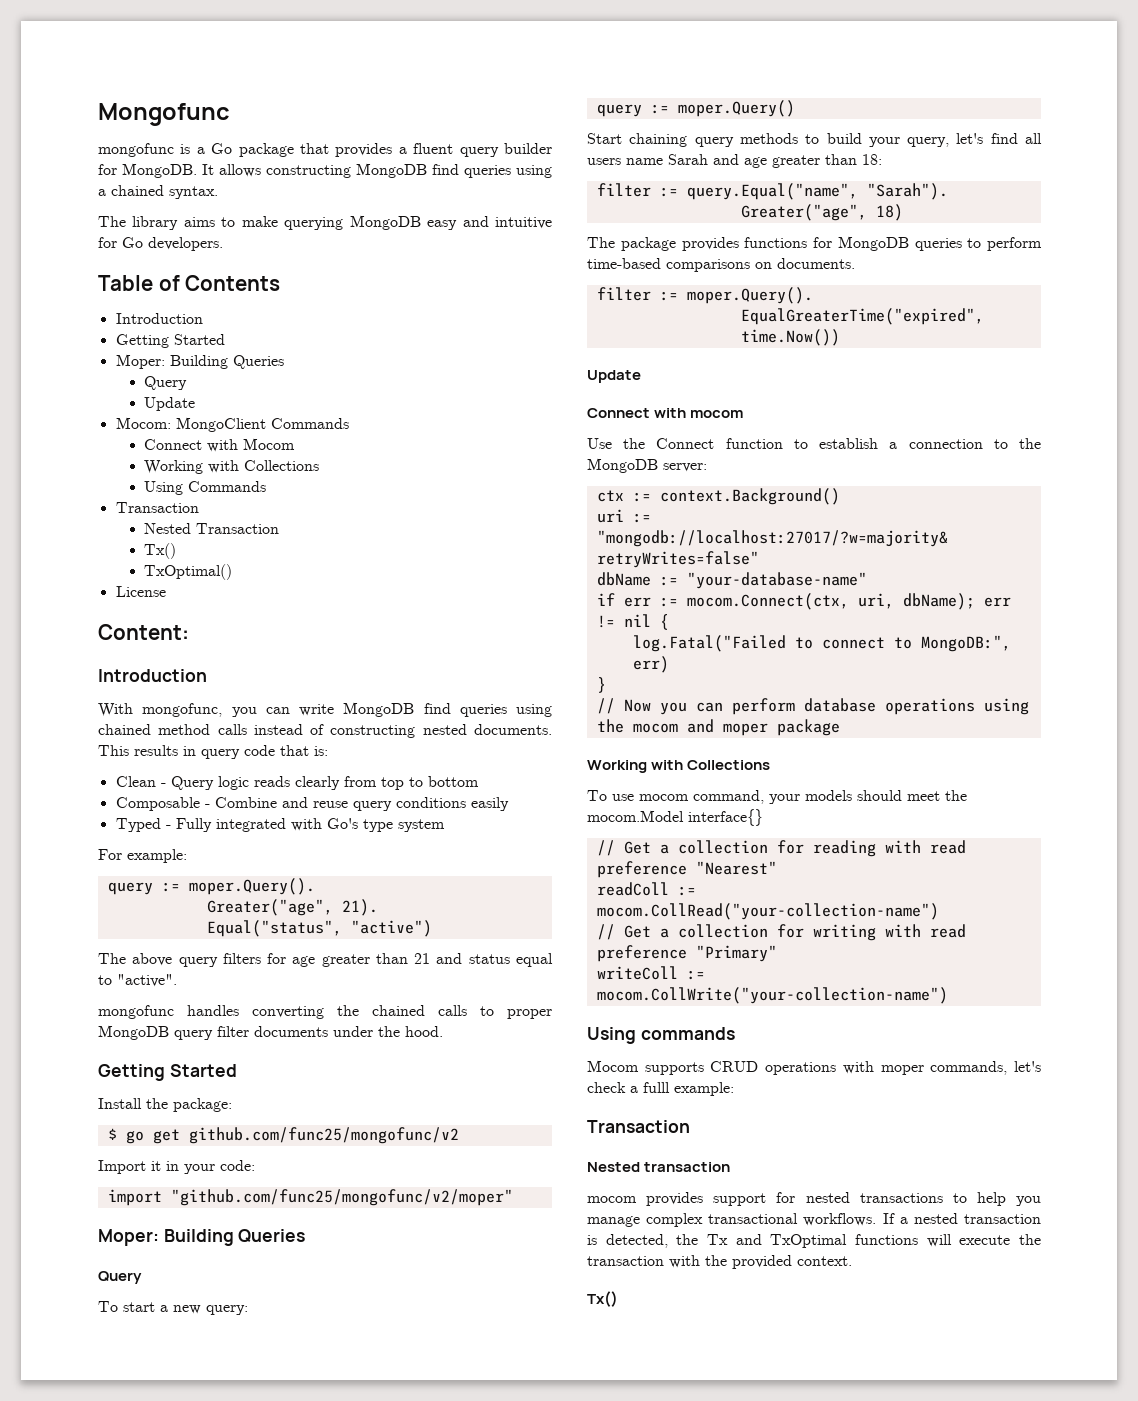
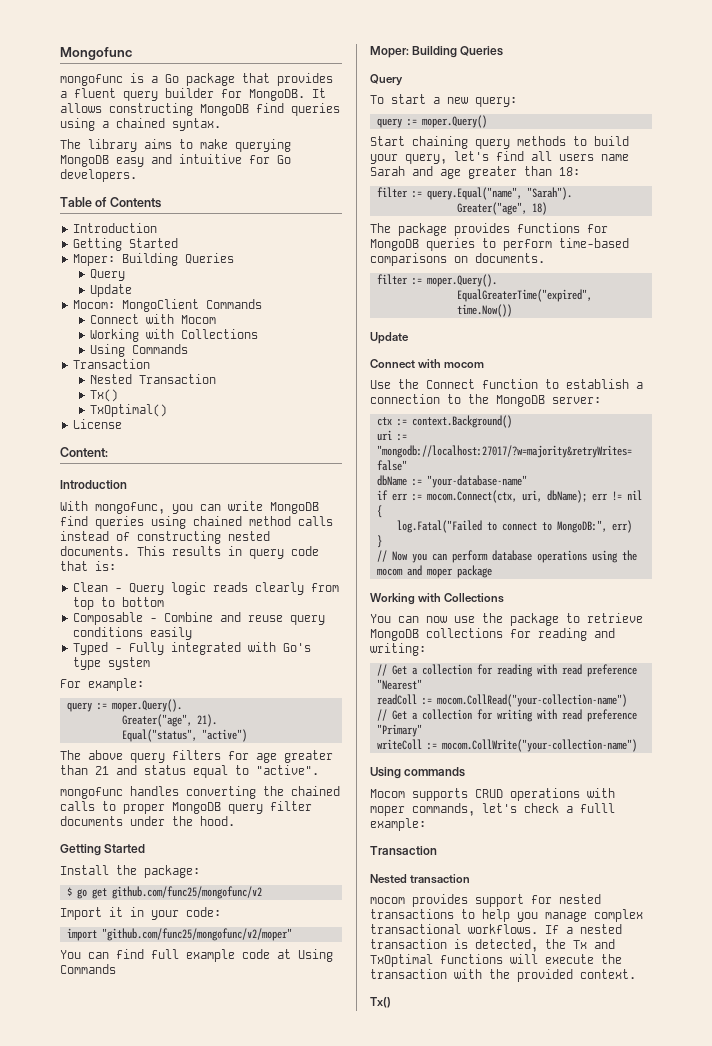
+ You can find full example code at Using Commands
- To use mocom command, your models should meet the mocom.Model interface{}
+ You can now use the package to retrieve MongoDB collections for reading and writing:

